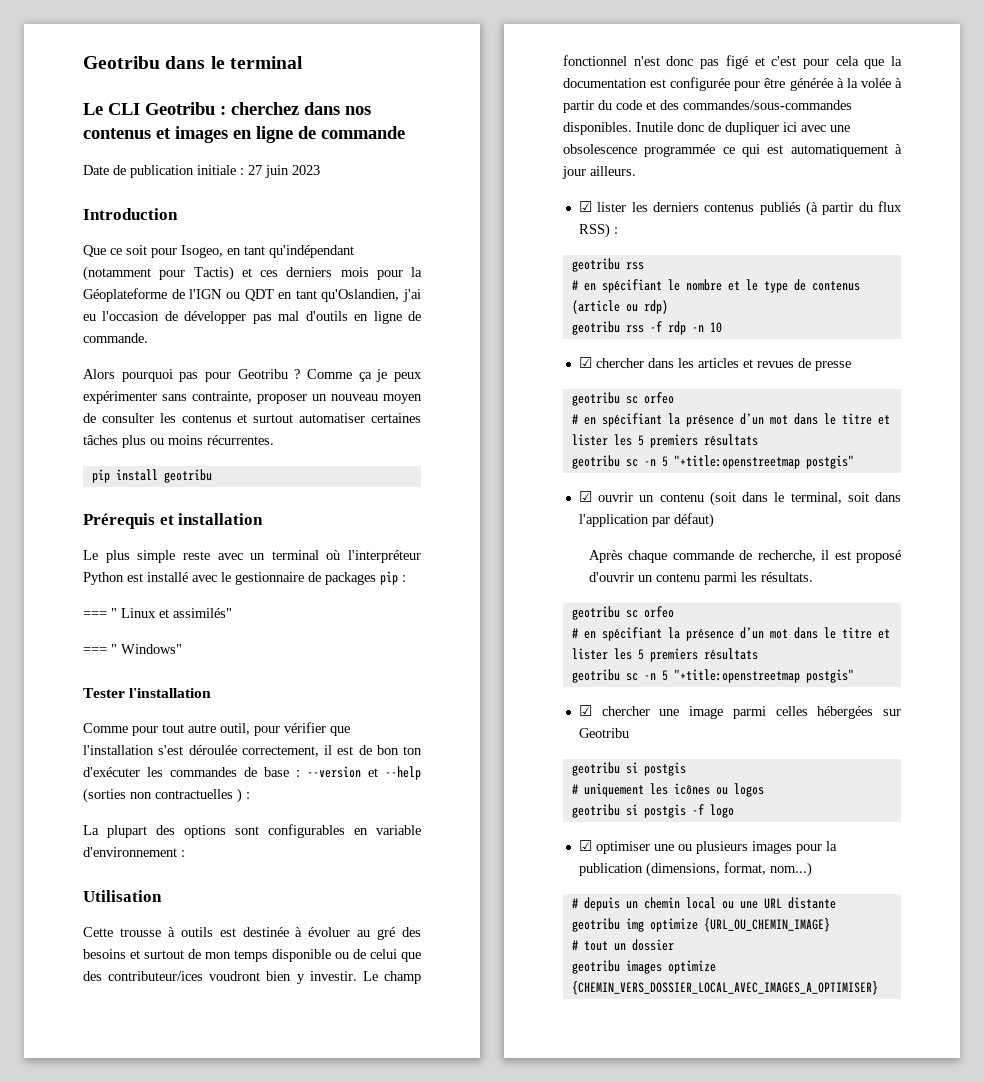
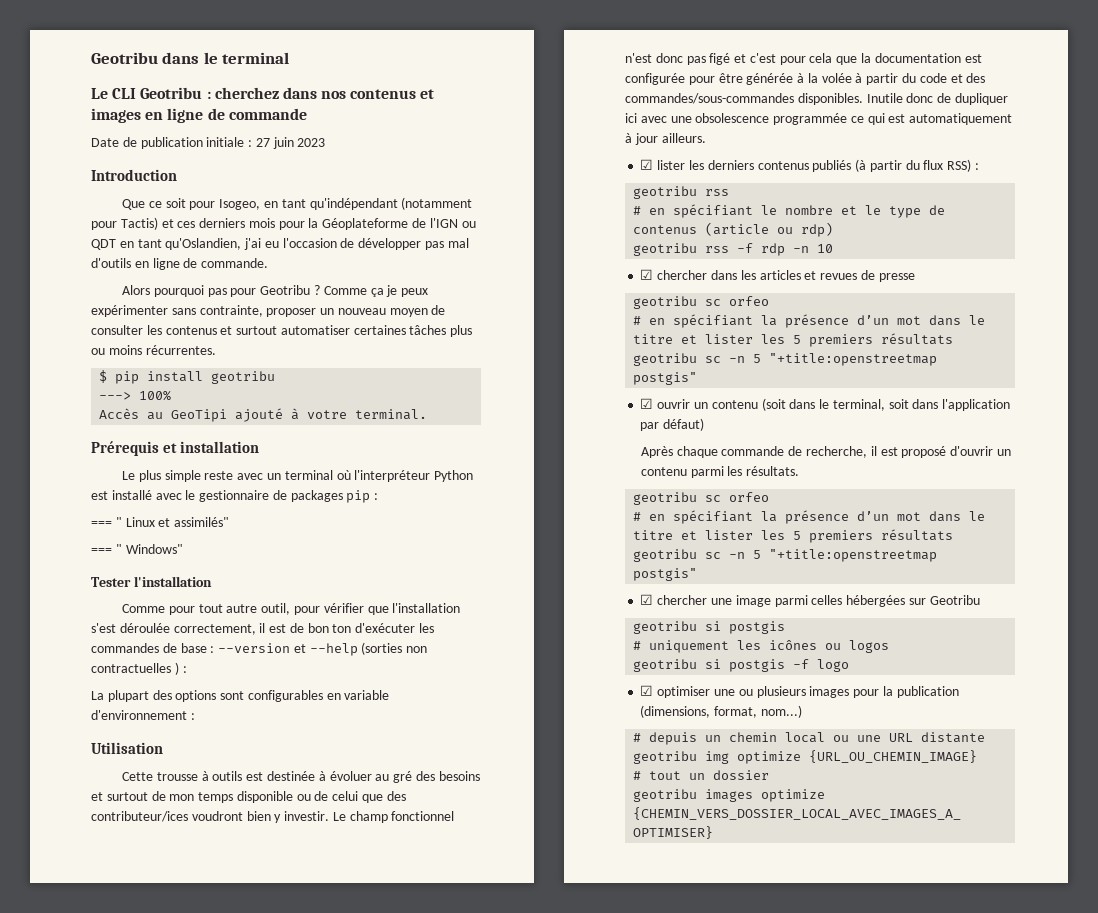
- pip install geotribu
+ $ pip install geotribu
+ ---> 100%
+ Accès au GeoTipi ajouté à votre terminal.

